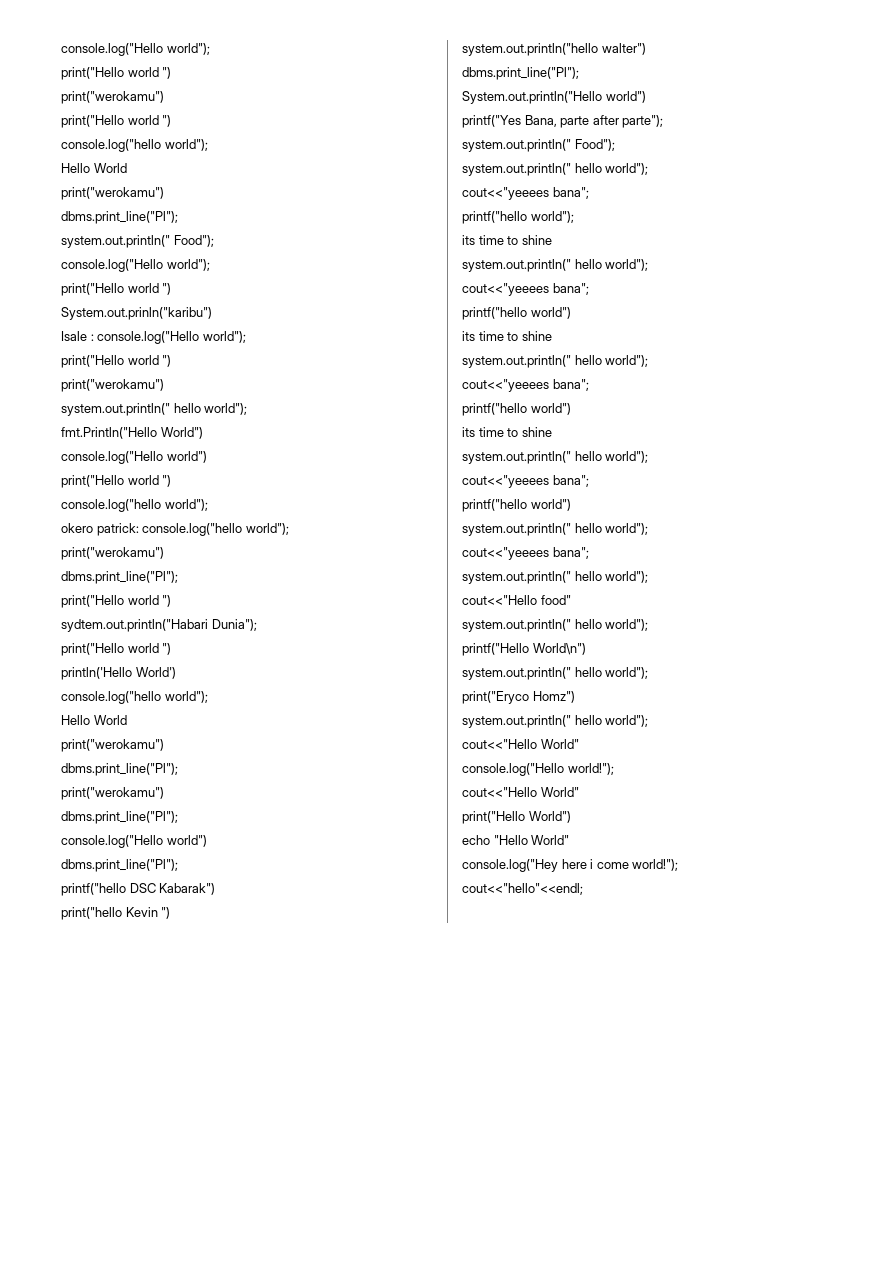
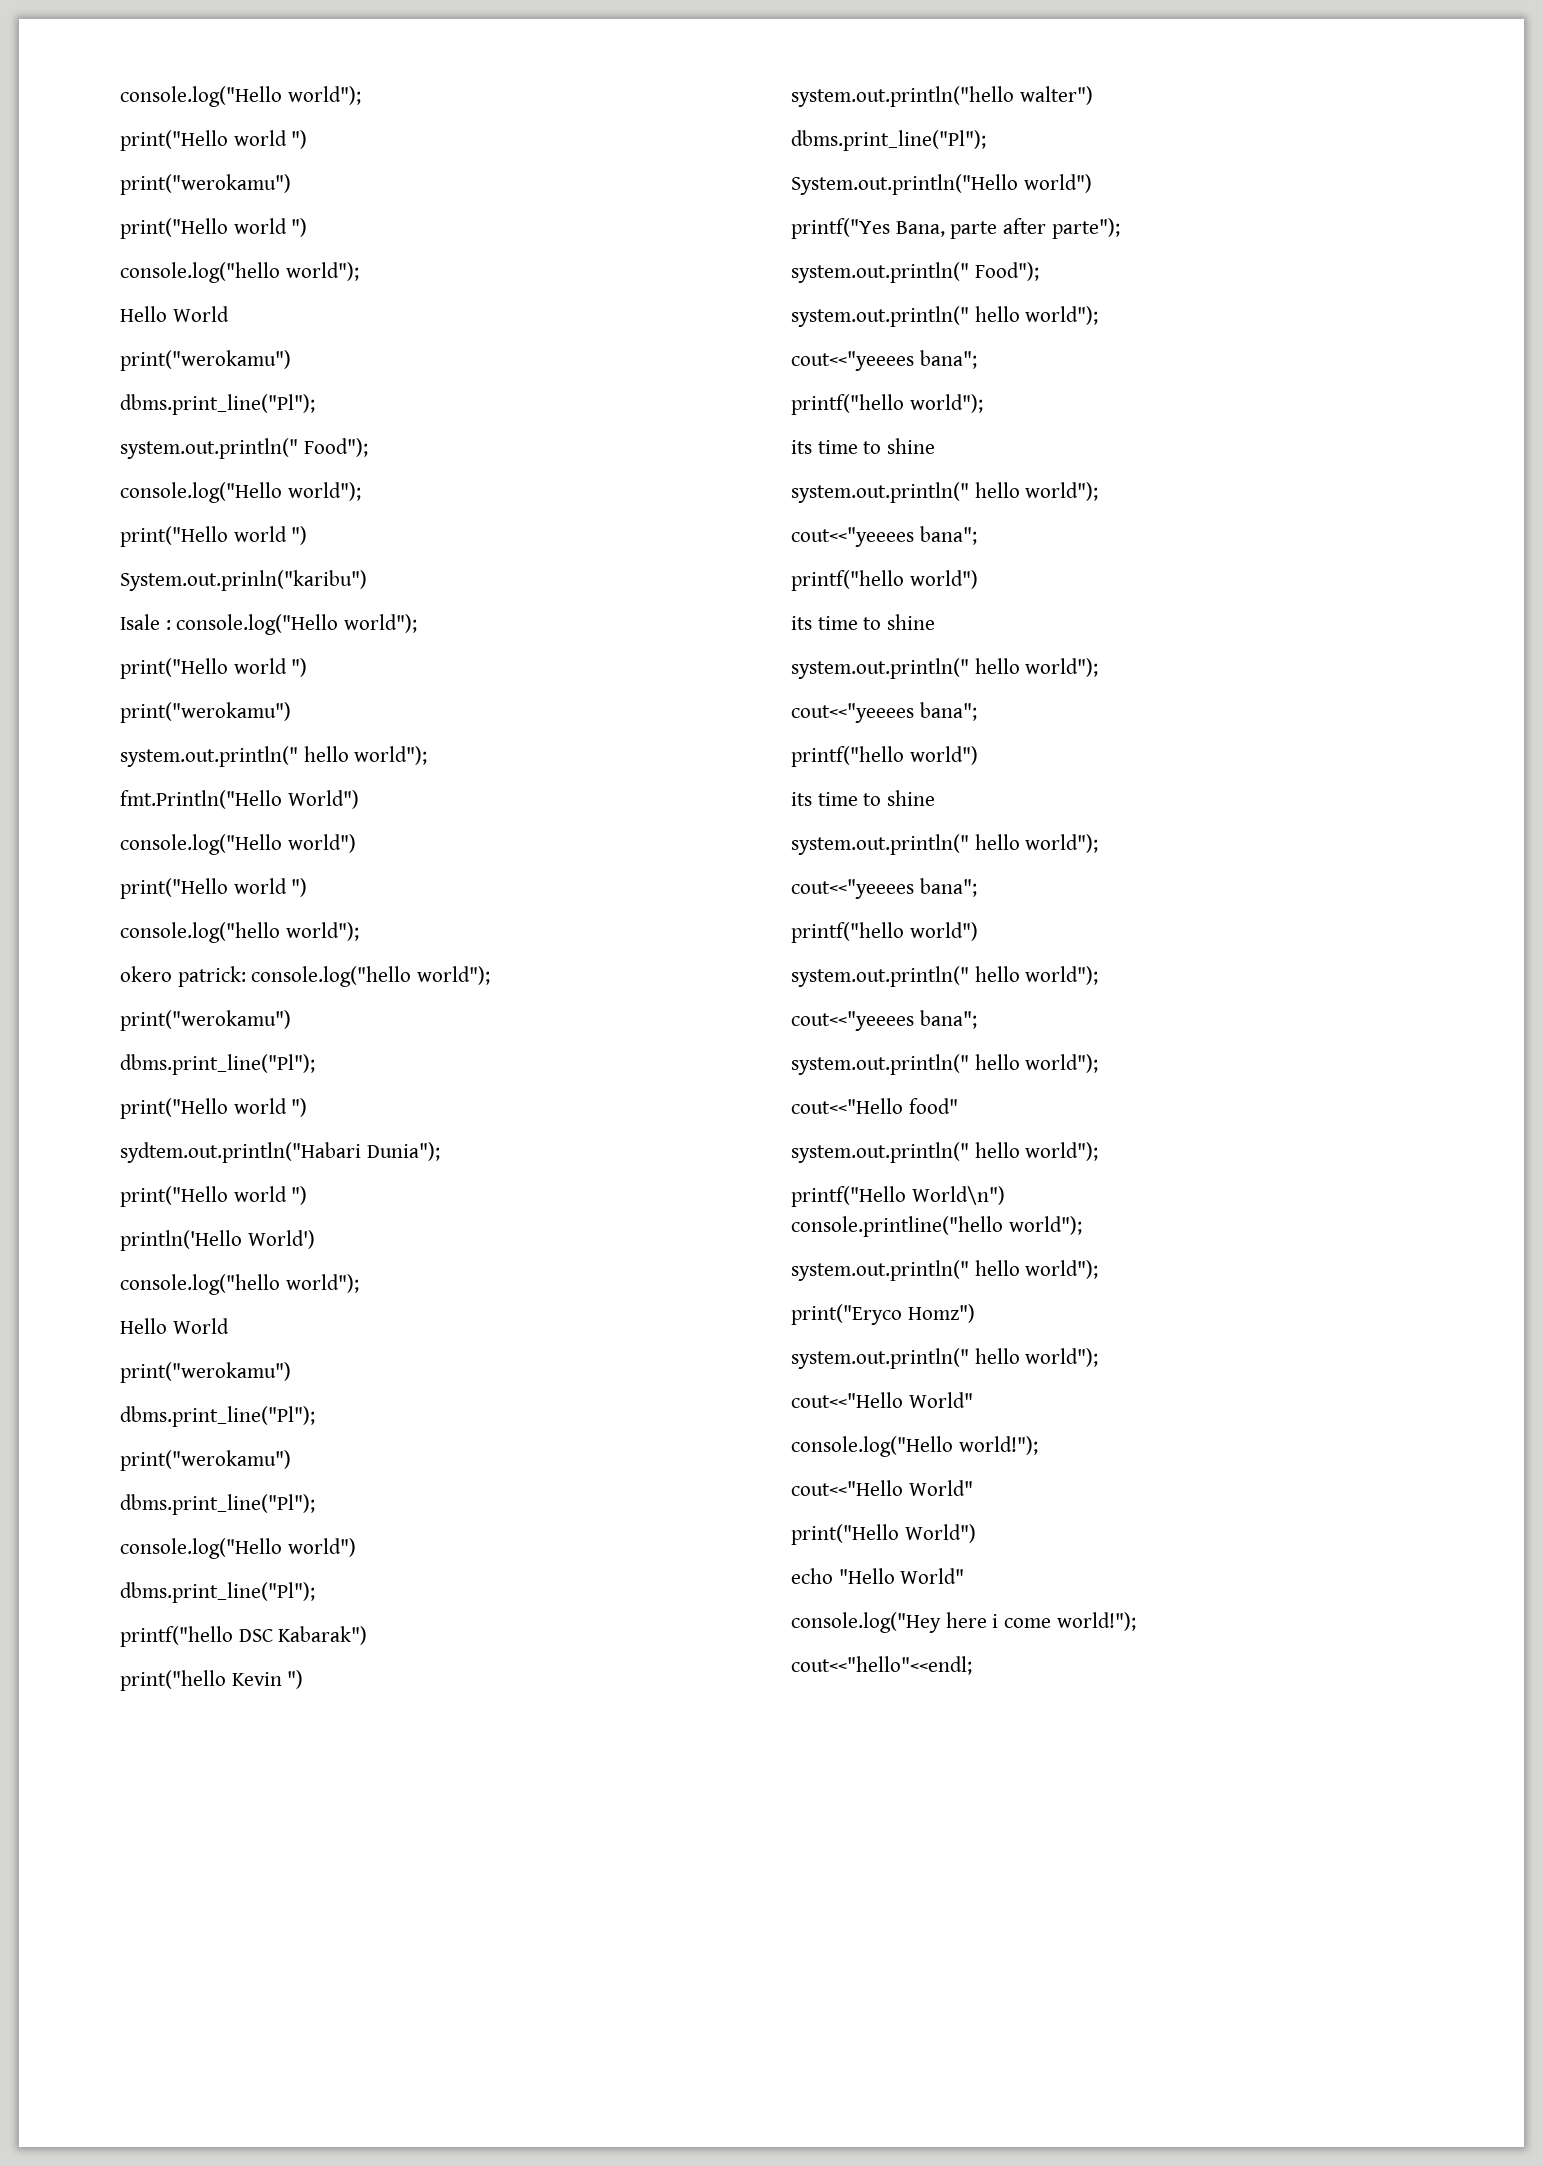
+ console.printline("hello world");

